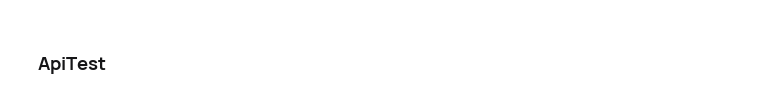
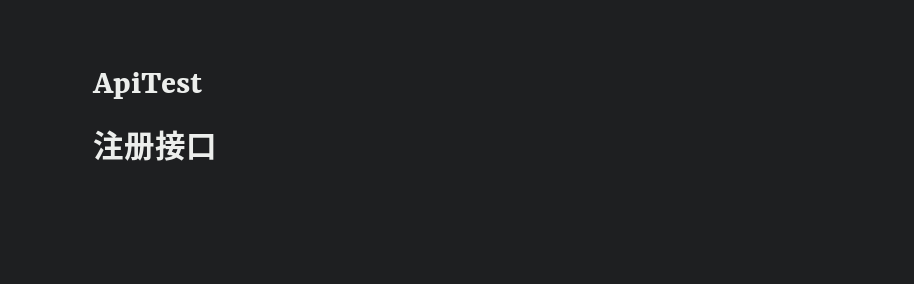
+ 注册接口

